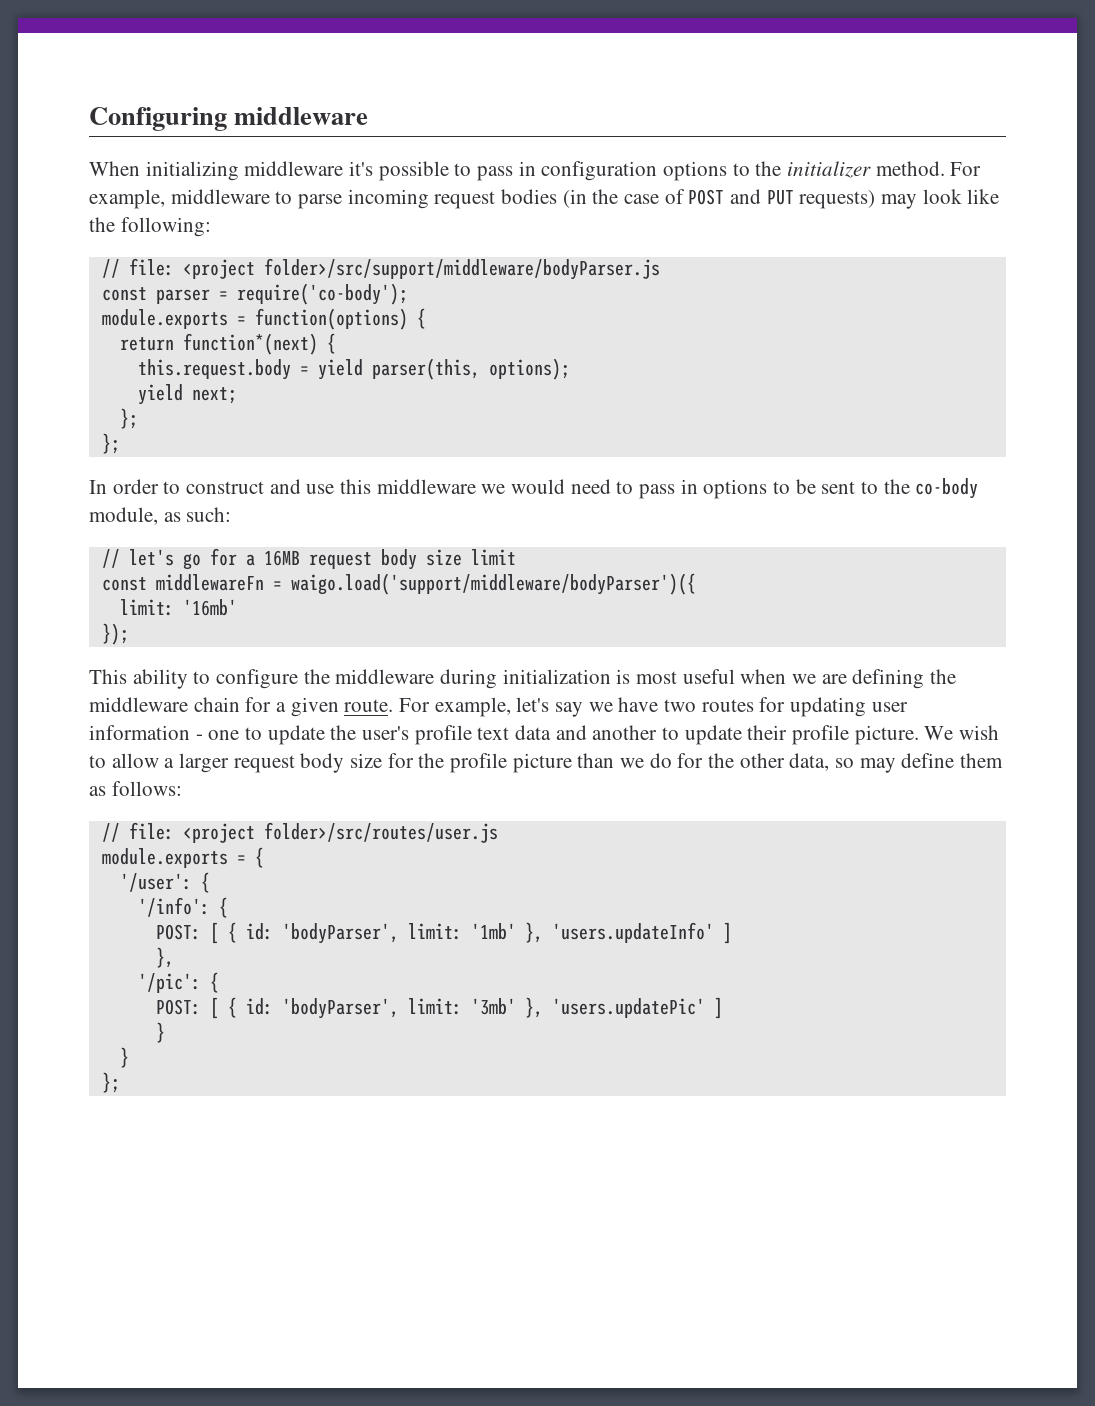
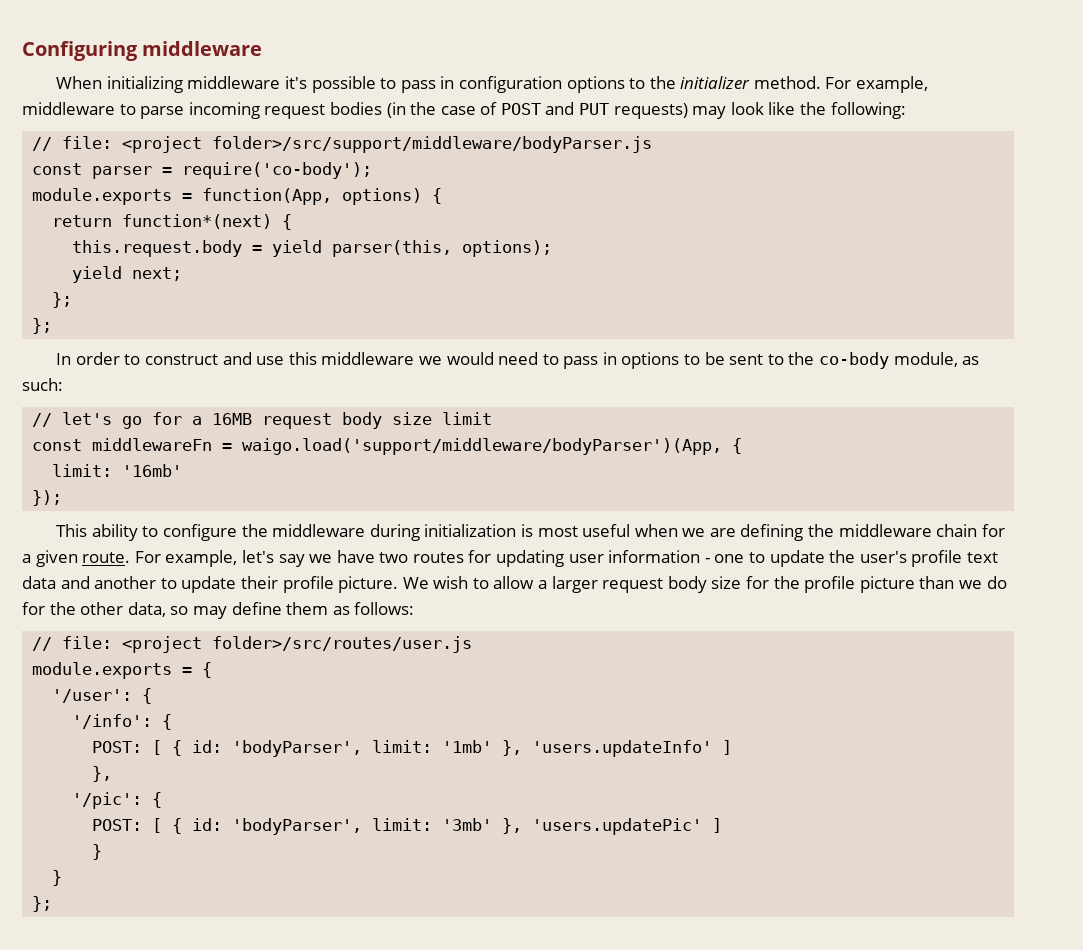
- module.exports = function(options) {
+ module.exports = function(App, options) {
- const middlewareFn = waigo.load('support/middleware/bodyParser')({
+ const middlewareFn = waigo.load('support/middleware/bodyParser')(App, {

